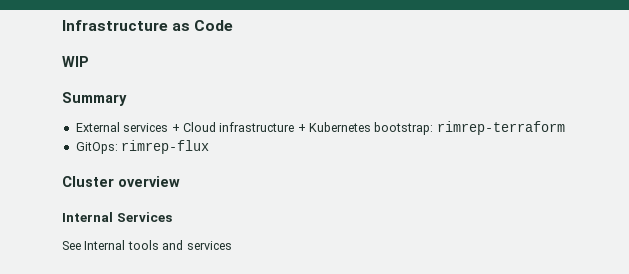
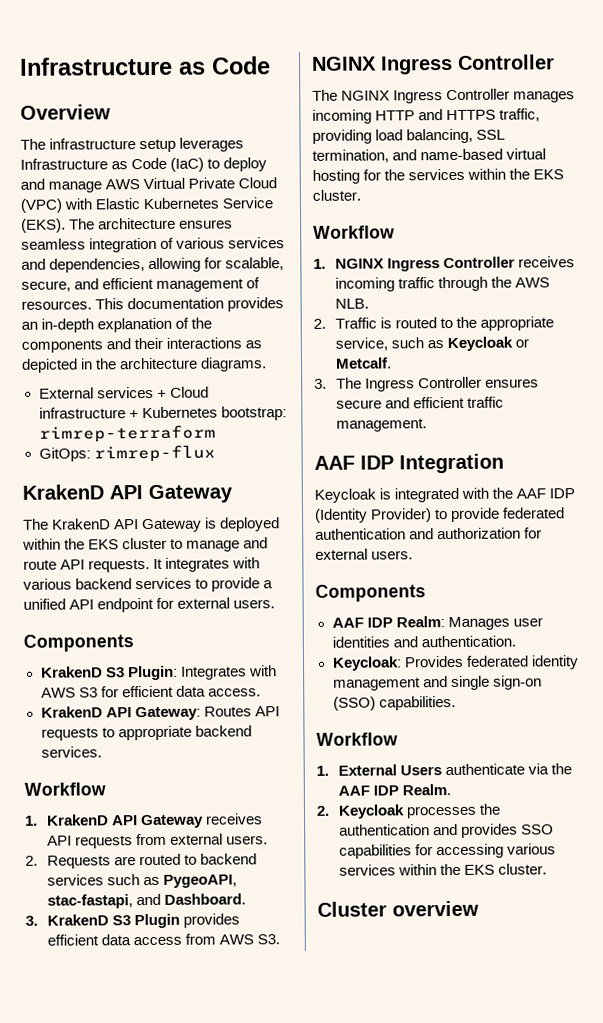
- WIP
- Summary
+ Overview
+ The infrastructure setup leverages Infrastructure as Code (IaC) to deploy and manage AWS Virtual Private Cloud (VPC) with Elastic Kubernetes Service (EKS). The architecture ensures seamless integration of various services and dependencies, allowing for scalable, secure, and efficient management of resources. This documentation provides an in-depth explanation of the components and their interactions as depicted in the architecture diagrams.
  GitOps: rimrep-flux
+ KrakenD API Gateway
+ The KrakenD API Gateway is deployed within the EKS cluster to manage and route API requests. It integrates with various backend services to provide a unified API endpoint for external users.
+ Components
+ KrakenD S3 Plugin: Integrates with AWS S3 for efficient data access.
+ KrakenD API Gateway: Routes API requests to appropriate backend services.
+ Workflow
+ 1. KrakenD API Gateway receives API requests from external users.
+ 2. Requests are routed to backend services such as PygeoAPI, stac-fastapi, and Dashboard.
+ 3. KrakenD S3 Plugin provides efficient data access from AWS S3.
+ NGINX Ingress Controller
+ The NGINX Ingress Controller manages incoming HTTP and HTTPS traffic, providing load balancing, SSL termination, and name-based virtual hosting for the services within the EKS cluster.
+ Workflow
+ 1. NGINX Ingress Controller receives incoming traffic through the AWS NLB.
+ 2. Traffic is routed to the appropriate service, such as Keycloak or Metcalf.
+ 3. The Ingress Controller ensures secure and efficient traffic management.
+ AAF IDP Integration
+ Keycloak is integrated with the AAF IDP (Identity Provider) to provide federated authentication and authorization for external users.
+ Components
+ AAF IDP Realm: Manages user identities and authentication.
+ Keycloak: Provides federated identity management and single sign-on (SSO) capabilities.
+ Workflow
+ 1. External Users authenticate via the AAF IDP Realm.
+ 2. Keycloak processes the authentication and provides SSO capabilities for accessing various services within the EKS cluster.
  Cluster overview
- Internal Services
- See Internal tools and services

